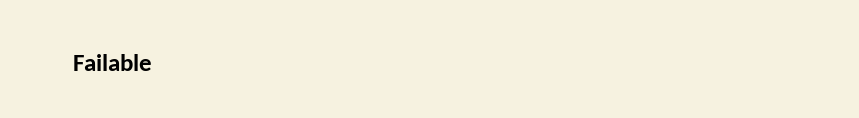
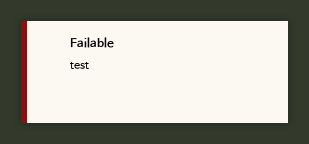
+ test

